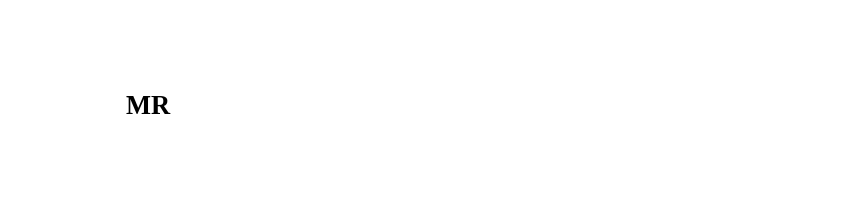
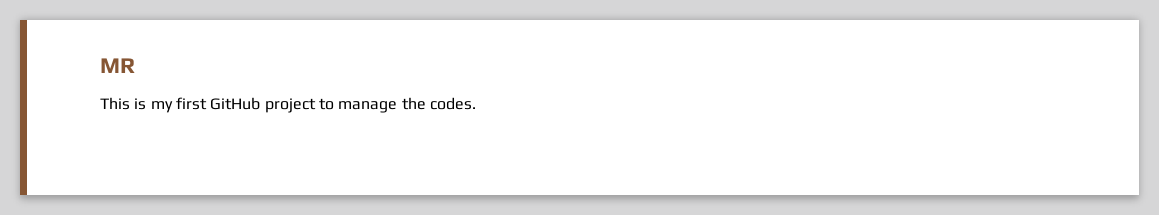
+ This is my first GitHub project to manage the codes.

